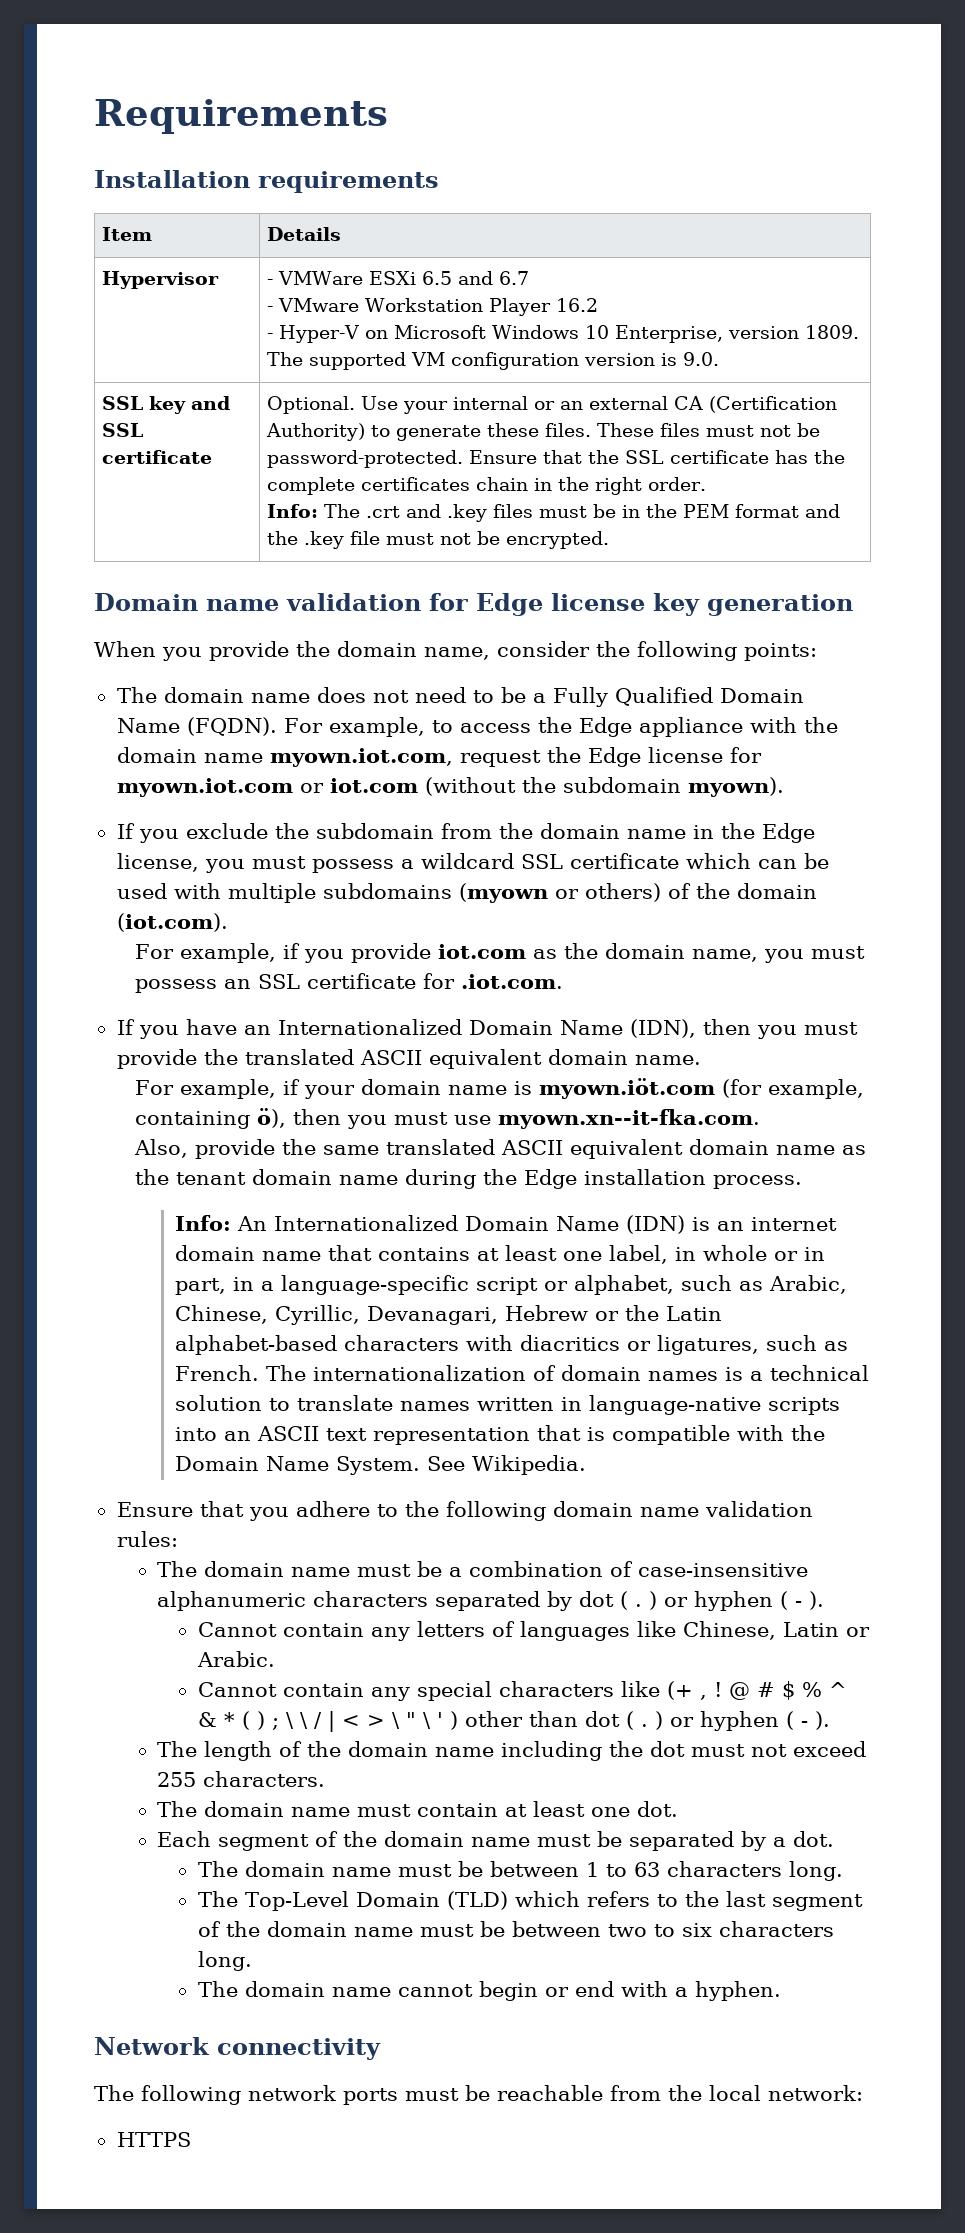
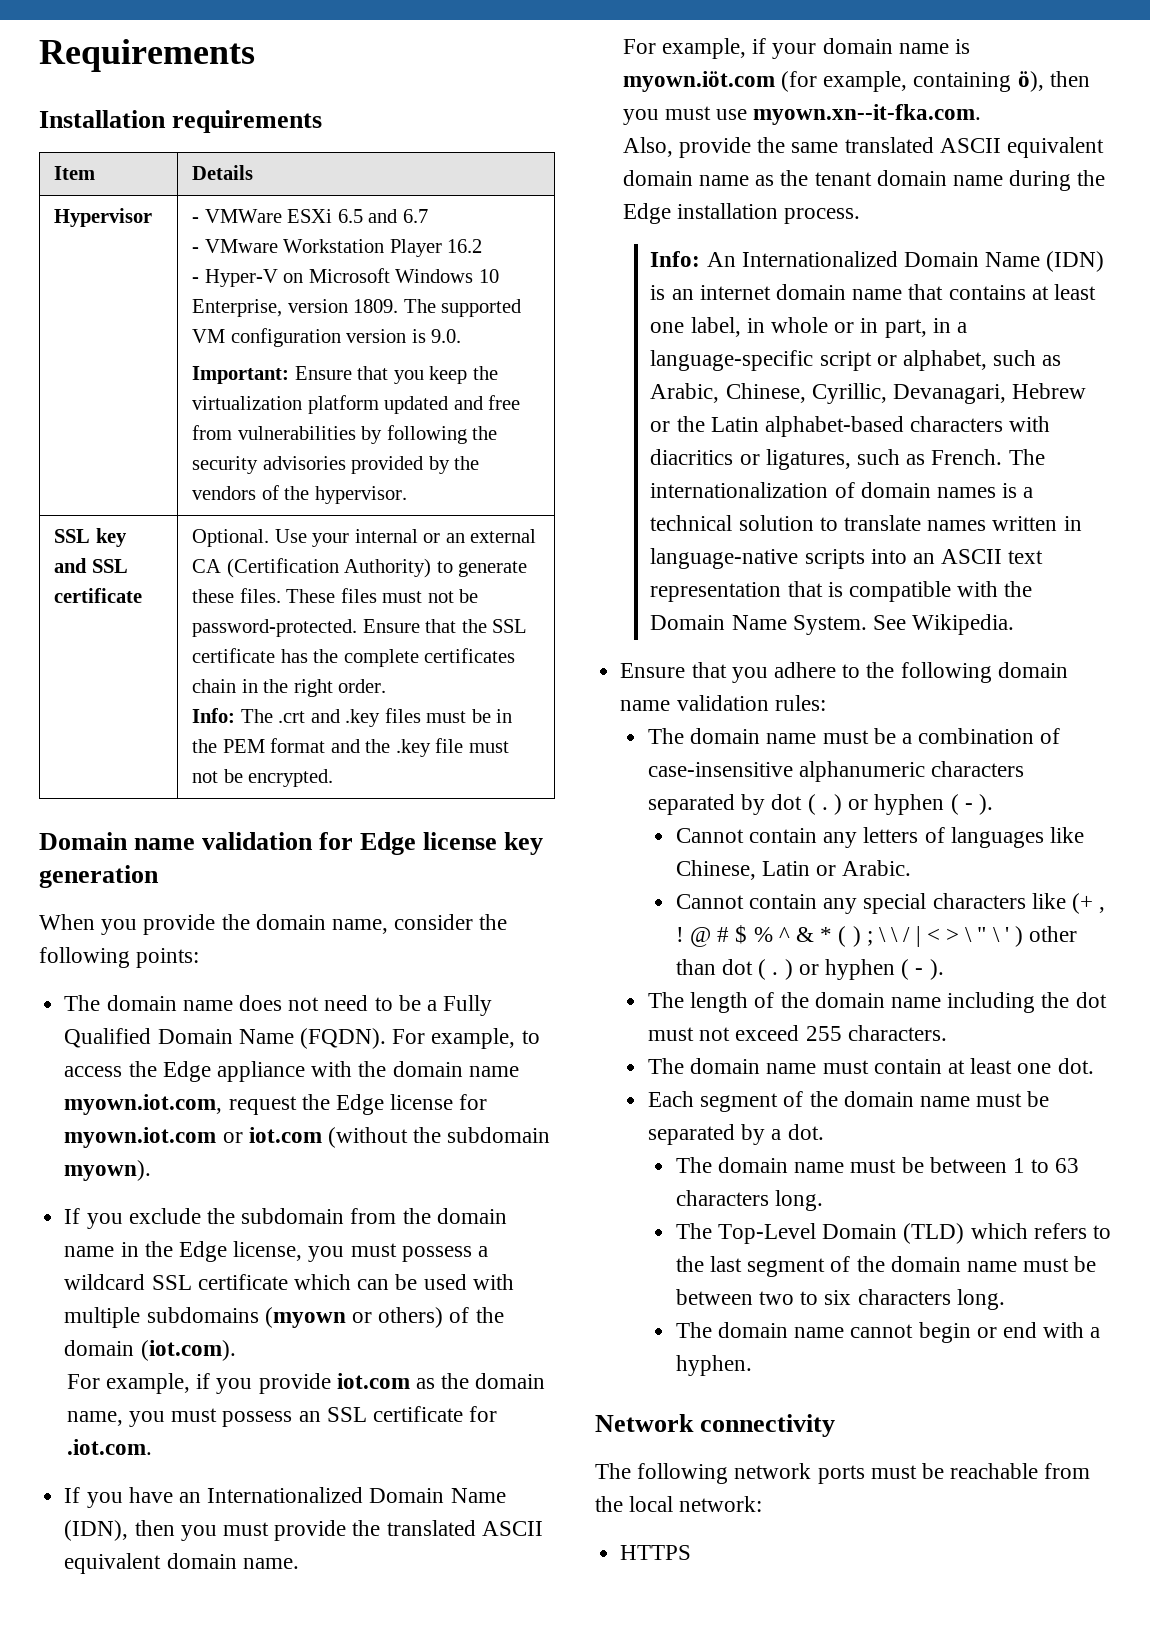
+ Important: Ensure that you keep the virtualization platform updated and free from vulnerabilities by following the security advisories provided by the vendors of the hypervisor.

